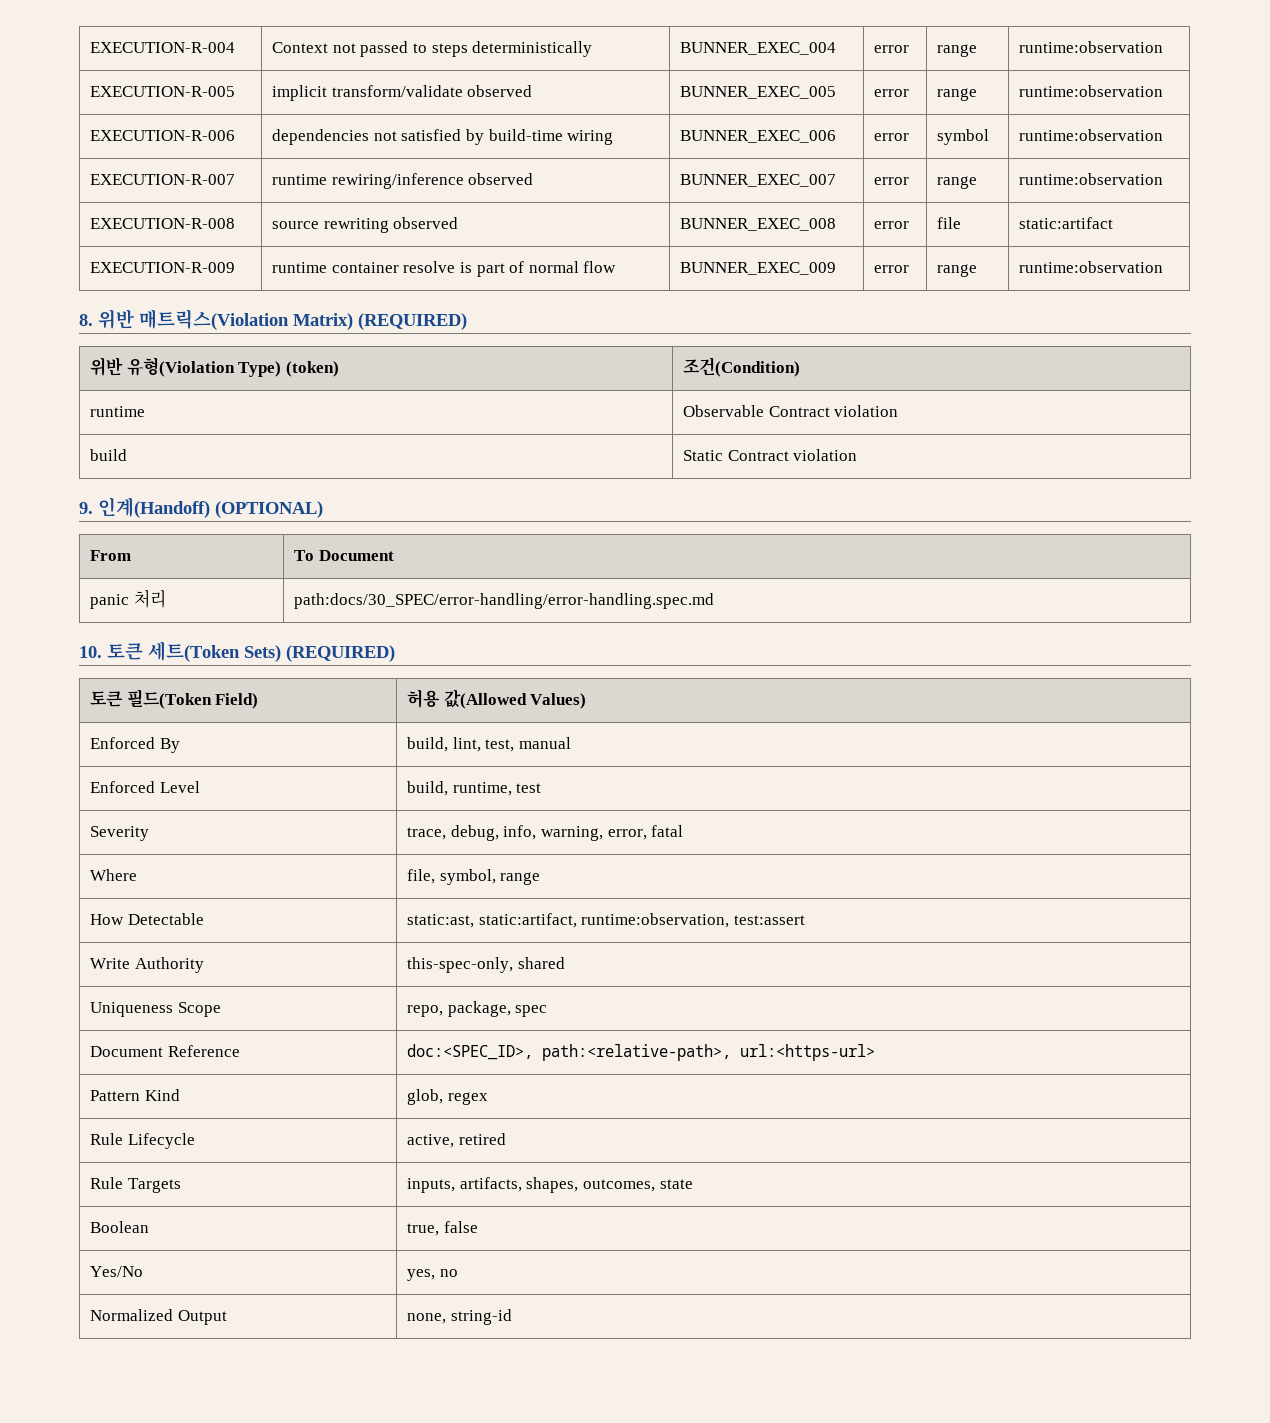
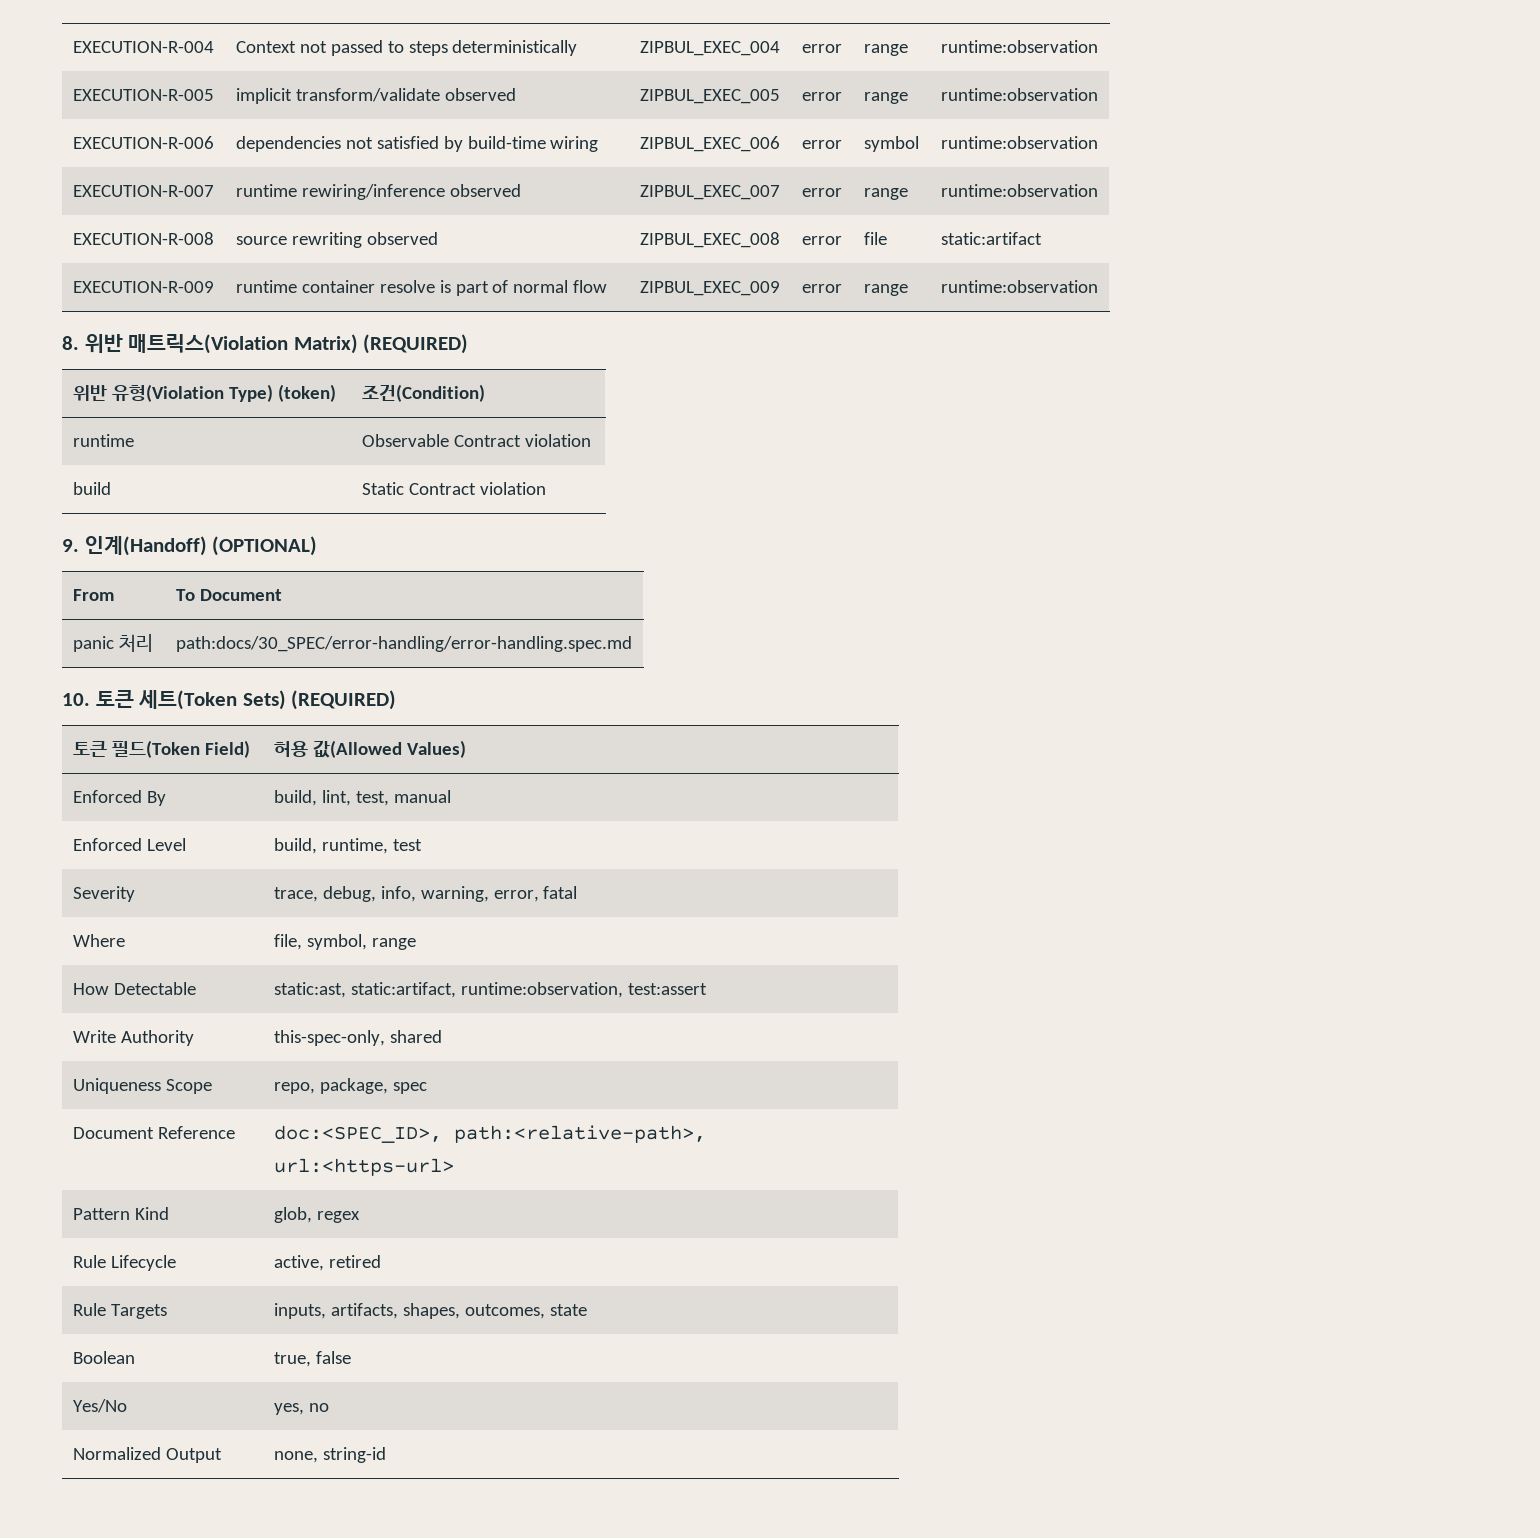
- EXECUTION-R-004 | Context not passed to steps deterministically | BUNNER_EXEC_004 | error | range | runtime:observation
+ EXECUTION-R-004 | Context not passed to steps deterministically | ZIPBUL_EXEC_004 | error | range | runtime:observation
- EXECUTION-R-005 | implicit transform/validate observed | BUNNER_EXEC_005 | error | range | runtime:observation
+ EXECUTION-R-005 | implicit transform/validate observed | ZIPBUL_EXEC_005 | error | range | runtime:observation
- EXECUTION-R-006 | dependencies not satisfied by build-time wiring | BUNNER_EXEC_006 | error | symbol | runtime:observation
+ EXECUTION-R-006 | dependencies not satisfied by build-time wiring | ZIPBUL_EXEC_006 | error | symbol | runtime:observation
- EXECUTION-R-007 | runtime rewiring/inference observed | BUNNER_EXEC_007 | error | range | runtime:observation
+ EXECUTION-R-007 | runtime rewiring/inference observed | ZIPBUL_EXEC_007 | error | range | runtime:observation
- EXECUTION-R-008 | source rewriting observed | BUNNER_EXEC_008 | error | file | static:artifact
+ EXECUTION-R-008 | source rewriting observed | ZIPBUL_EXEC_008 | error | file | static:artifact
- EXECUTION-R-009 | runtime container resolve is part of normal flow | BUNNER_EXEC_009 | error | range | runtime:observation
+ EXECUTION-R-009 | runtime container resolve is part of normal flow | ZIPBUL_EXEC_009 | error | range | runtime:observation

